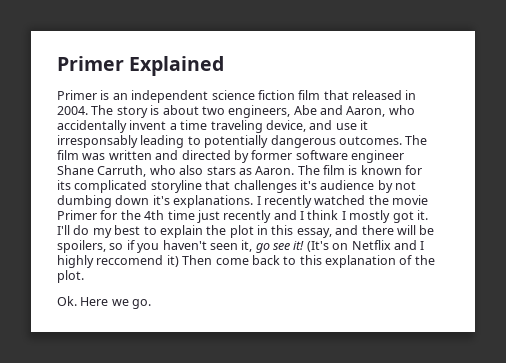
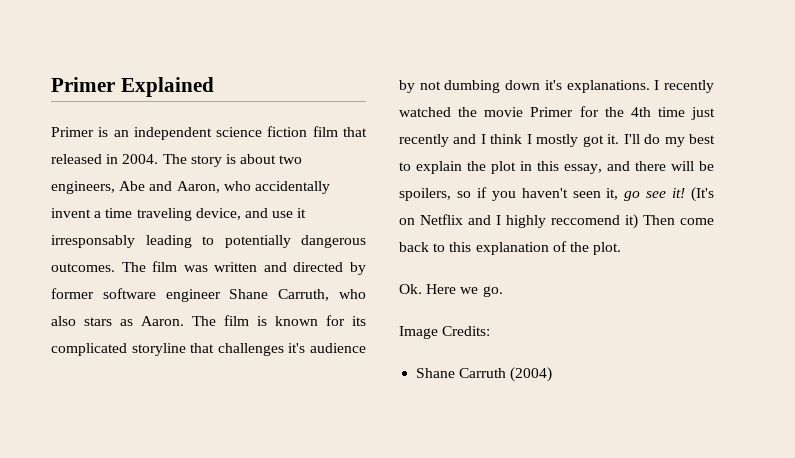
+ Image Credits:
+ Shane Carruth (2004)

